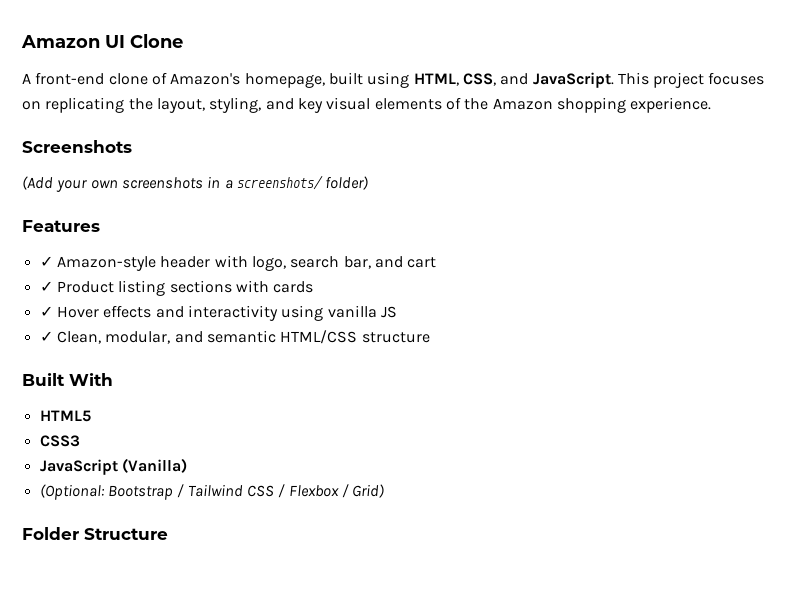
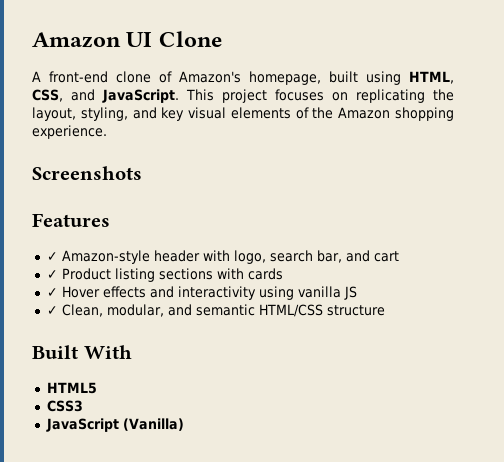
- (Add your own screenshots in a screenshots/ folder)
- (Optional: Bootstrap / Tailwind CSS / Flexbox / Grid)
- Folder Structure

